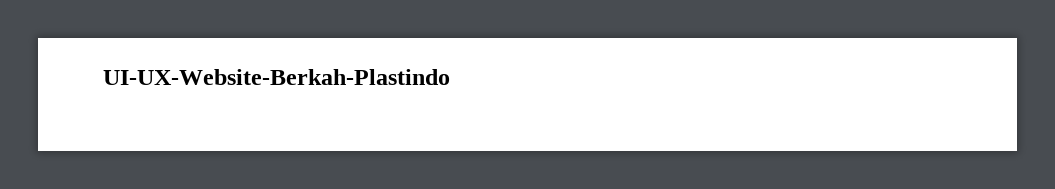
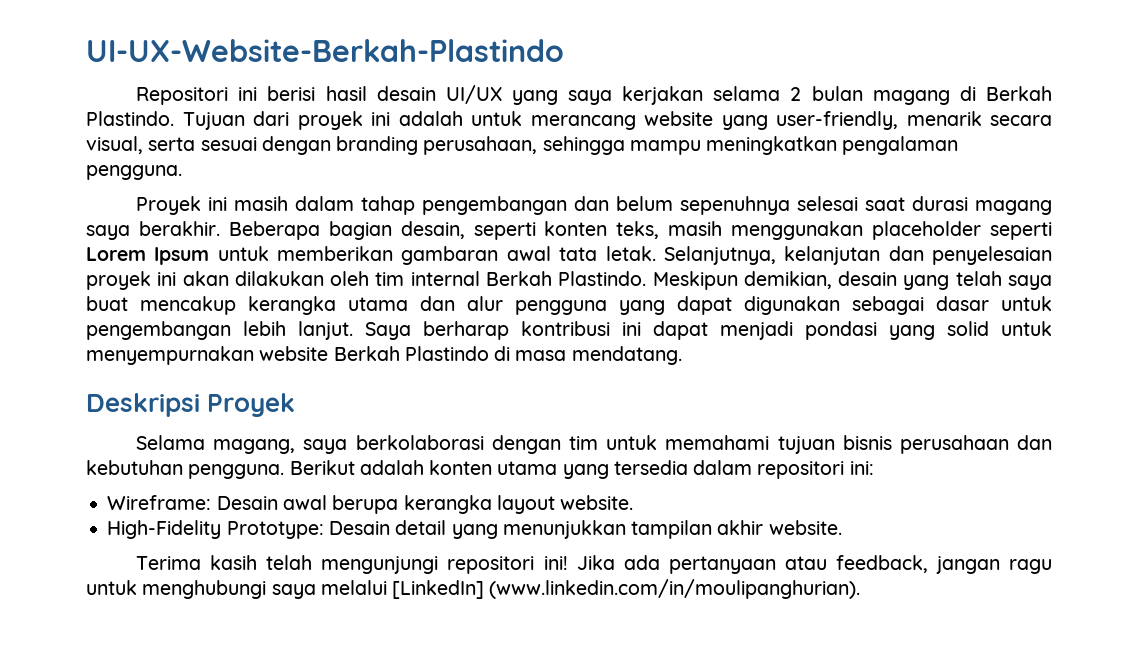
+ Repositori ini berisi hasil desain UI/UX yang saya kerjakan selama 2 bulan magang di Berkah Plastindo. Tujuan dari proyek ini adalah untuk merancang website yang user-friendly, menarik secara visual, serta sesuai dengan branding perusahaan, sehingga mampu meningkatkan pengalaman pengguna.
+ Proyek ini masih dalam tahap pengembangan dan belum sepenuhnya selesai saat durasi magang saya berakhir. Beberapa bagian desain, seperti konten teks, masih menggunakan placeholder seperti Lorem Ipsum untuk memberikan gambaran awal tata letak. Selanjutnya, kelanjutan dan penyelesaian proyek ini akan dilakukan oleh tim internal Berkah Plastindo. Meskipun demikian, desain yang telah saya buat mencakup kerangka utama dan alur pengguna yang dapat digunakan sebagai dasar untuk pengembangan lebih lanjut. Saya berharap kontribusi ini dapat menjadi pondasi yang solid untuk menyempurnakan website Berkah Plastindo di masa mendatang.
+ Deskripsi Proyek
+ Selama magang, saya berkolaborasi dengan tim untuk memahami tujuan bisnis perusahaan dan kebutuhan pengguna. Berikut adalah konten utama yang tersedia dalam repositori ini:
+ Wireframe: Desain awal berupa kerangka layout website.
+ High-Fidelity Prototype: Desain detail yang menunjukkan tampilan akhir website.
+ Terima kasih telah mengunjungi repositori ini! Jika ada pertanyaan atau feedback, jangan ragu untuk menghubungi saya melalui [LinkedIn] (www.linkedin.com/in/moulipanghurian).

